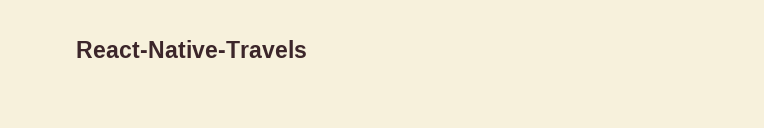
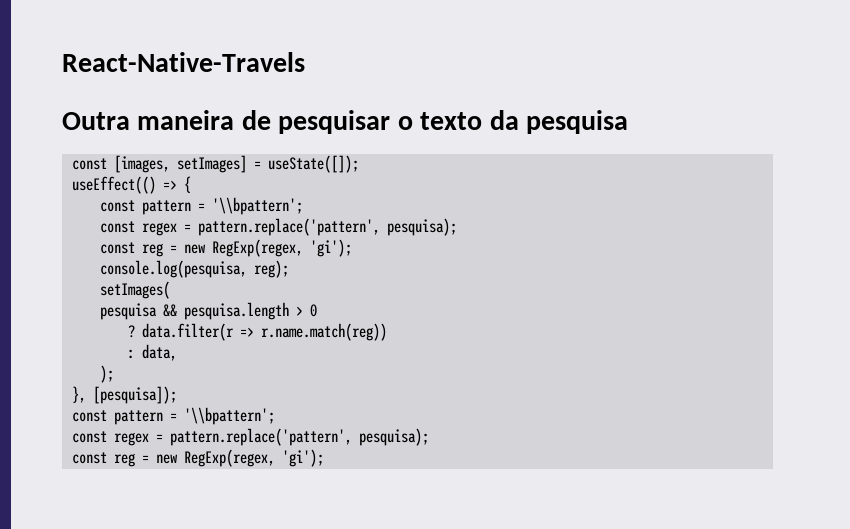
+ Outra maneira de pesquisar o texto da pesquisa
+ const [images, setImages] = useState([]);
+ useEffect(() => {
+ const pattern = '\\bpattern';
+ const regex = pattern.replace('pattern', pesquisa);
+ const reg = new RegExp(regex, 'gi');
+ console.log(pesquisa, reg);
+ setImages(
+ pesquisa && pesquisa.length > 0
+ ? data.filter(r => r.name.match(reg))
+ : data,
+ );
+ }, [pesquisa]);
+ const pattern = '\\bpattern';
+ const regex = pattern.replace('pattern', pesquisa);
+ const reg = new RegExp(regex, 'gi');

